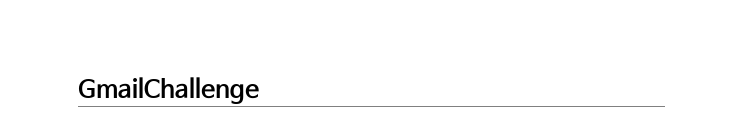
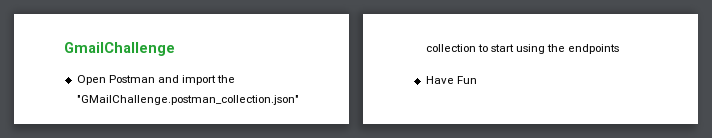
+ Open Postman and import the "GMailChallenge.postman_collection.json" collection to start using the endpoints
+ Have Fun

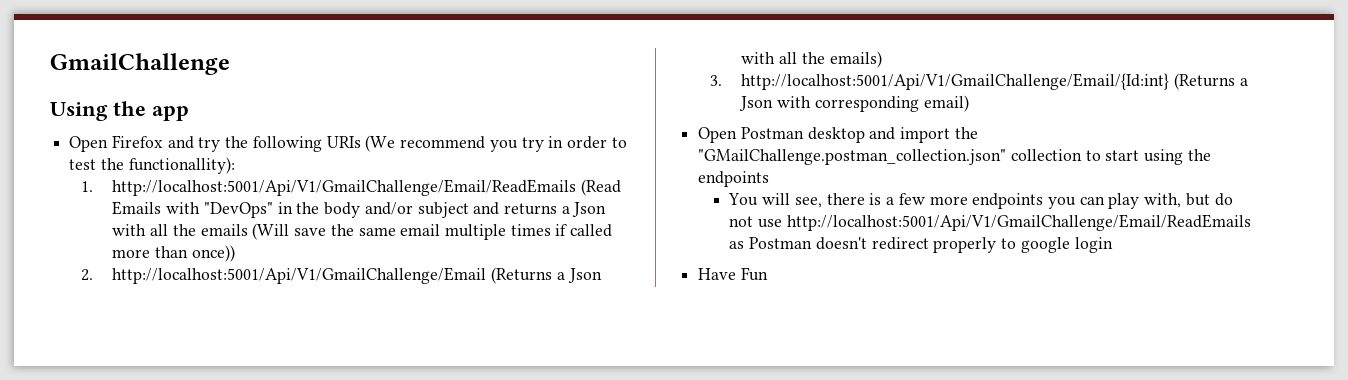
+ Using the app
+ Open Firefox and try the following URIs (We recommend you try in order to test the functionallity):
+ 1. http://localhost:5001/Api/V1/GmailChallenge/Email/ReadEmails (Read Emails with "DevOps" in the body and/or subject and returns a Json with all the emails (Will save the same email multiple times if called more than once))
+ 2. http://localhost:5001/Api/V1/GmailChallenge/Email (Returns a Json with all the emails)
+ 3. http://localhost:5001/Api/V1/GmailChallenge/Email/{Id:int} (Returns a Json with corresponding email)
- Open Postman and import the "GMailChallenge.postman_collection.json" collection to start using the endpoints
+ Open Postman desktop and import the "GMailChallenge.postman_collection.json" collection to start using the endpoints
+ You will see, there is a few more endpoints you can play with, but do not use http://localhost:5001/Api/V1/GmailChallenge/Email/ReadEmails as Postman doesn't redirect properly to google login

